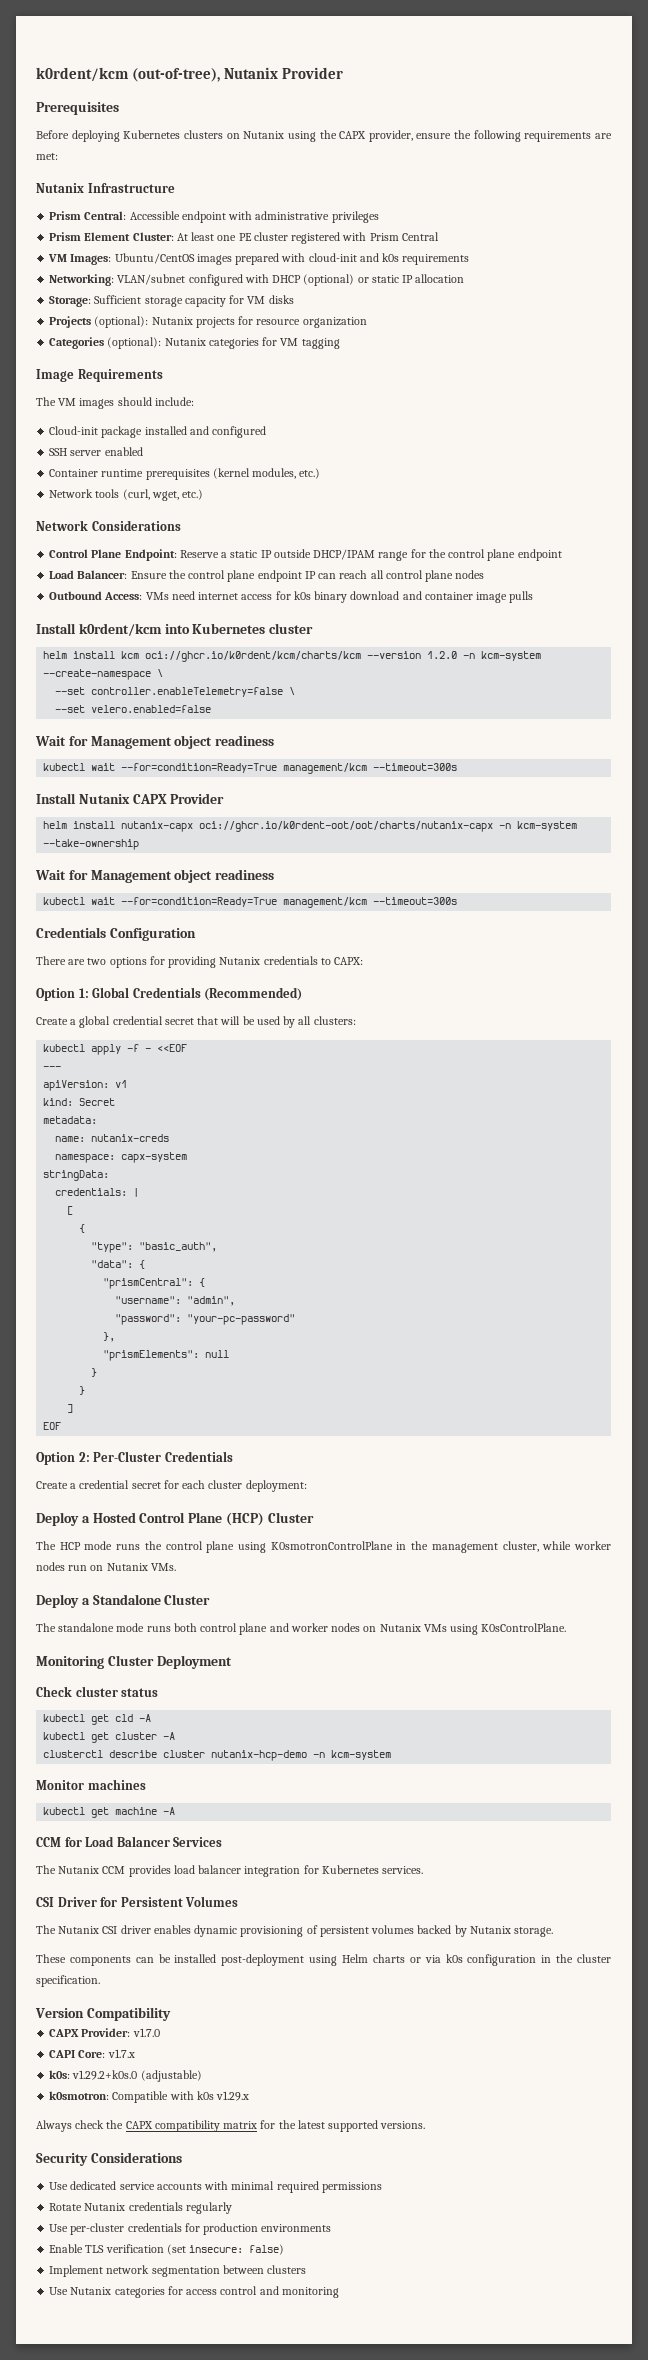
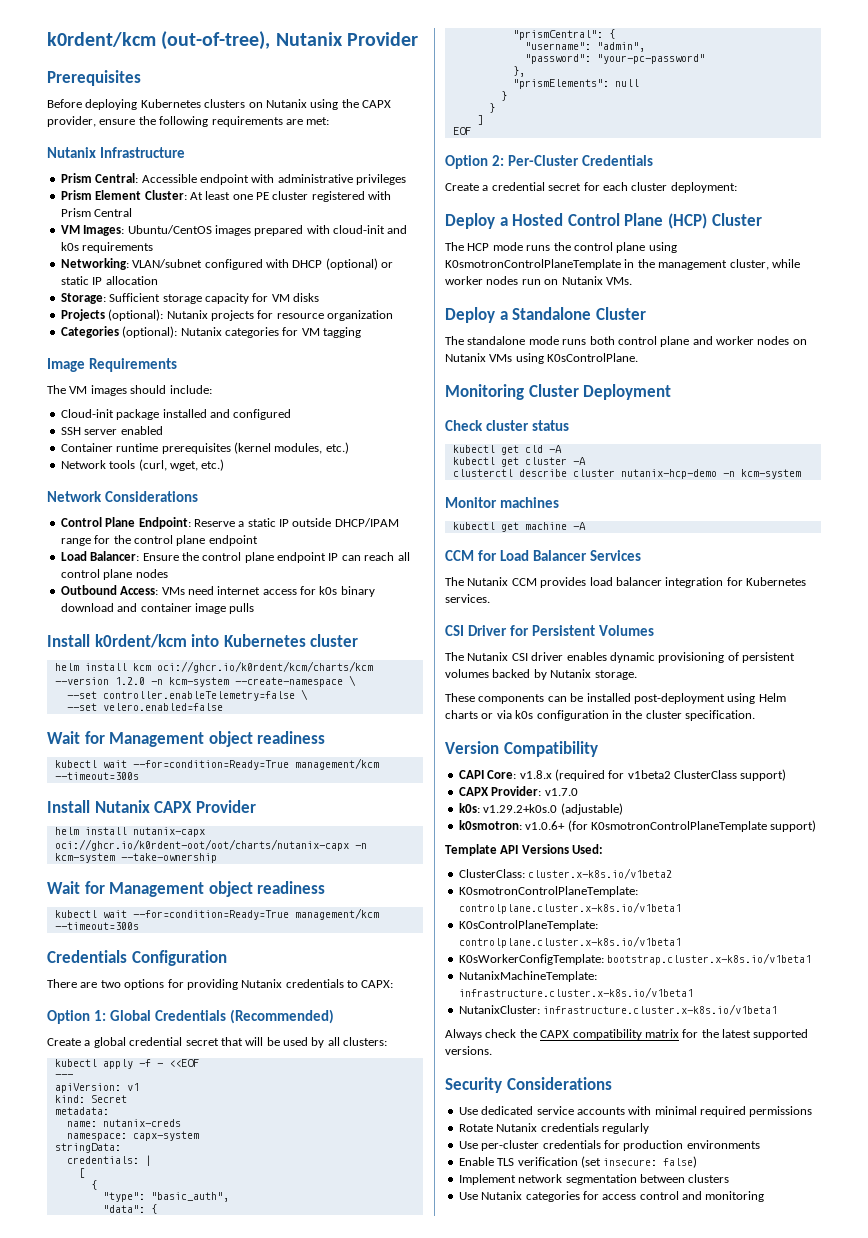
- The HCP mode runs the control plane using K0smotronControlPlane in the management cluster, while worker nodes run on Nutanix VMs.
+ The HCP mode runs the control plane using K0smotronControlPlaneTemplate in the management cluster, while worker nodes run on Nutanix VMs.
+ CAPI Core: v1.8.x (required for v1beta2 ClusterClass support)
- CAPI Core: v1.7.x
- k0smotron: Compatible with k0s v1.29.x
+ k0smotron: v1.0.6+ (for K0smotronControlPlaneTemplate support)
+ Template API Versions Used:
+ ClusterClass: cluster.x-k8s.io/v1beta2
+ K0smotronControlPlaneTemplate: controlplane.cluster.x-k8s.io/v1beta1
+ K0sControlPlaneTemplate: controlplane.cluster.x-k8s.io/v1beta1
+ K0sWorkerConfigTemplate: bootstrap.cluster.x-k8s.io/v1beta1
+ NutanixMachineTemplate: infrastructure.cluster.x-k8s.io/v1beta1
+ NutanixCluster: infrastructure.cluster.x-k8s.io/v1beta1

